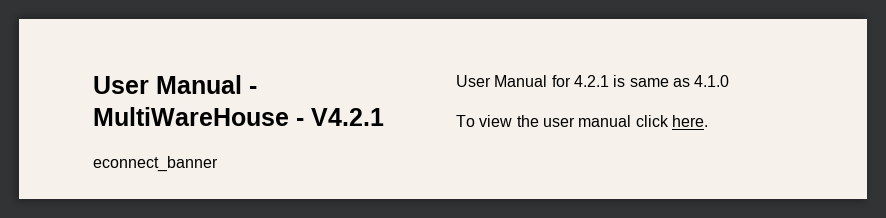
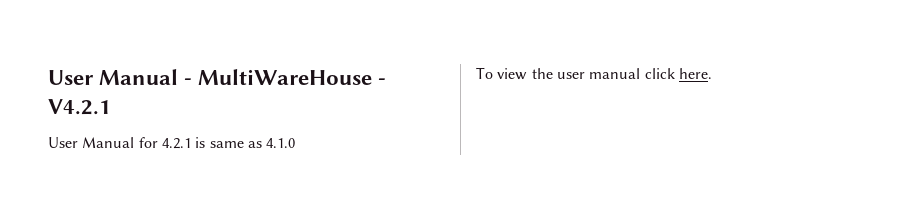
- econnect_banner

